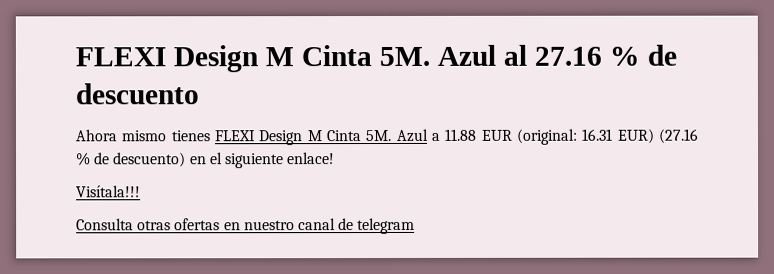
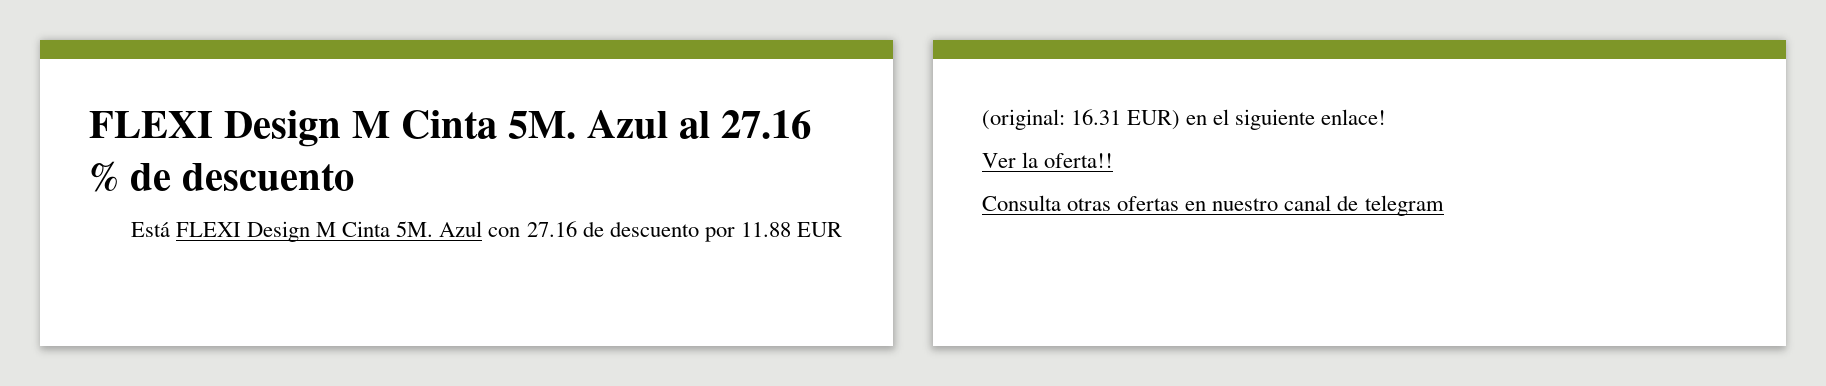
- Ahora mismo tienes FLEXI Design M Cinta 5M. Azul a 11.88 EUR (original: 16.31 EUR) (27.16 % de descuento) en el siguiente enlace!
+ Está FLEXI Design M Cinta 5M. Azul con 27.16 de descuento por 11.88 EUR (original: 16.31 EUR) en el siguiente enlace!
- Visítala!!!
+ Ver la oferta!!

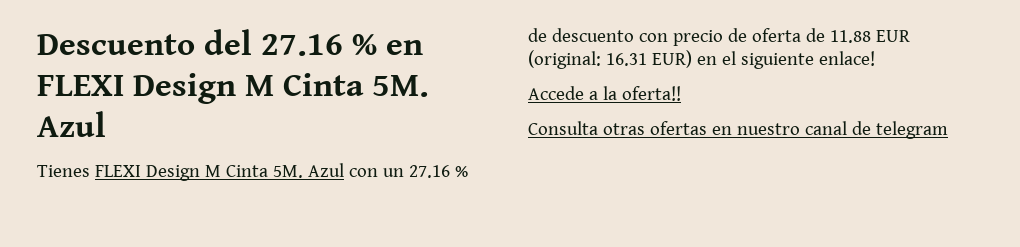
- FLEXI Design M Cinta 5M. Azul al 27.16 % de descuento
- Está FLEXI Design M Cinta 5M.
+ Descuento del 27.16 % en FLEXI Design M Cinta 5M. Azul
+ Tienes FLEXI Design M Cinta 5M.
- Azul con 27.16 de descuento por 11.88 EUR (original: 16.31 EUR) en el siguiente enlace!
+ Azul con un 27.16 % de descuento con precio de oferta de 11.88 EUR (original: 16.31 EUR) en el siguiente enlace!
- Ver la oferta!!
+ Accede a la oferta!!

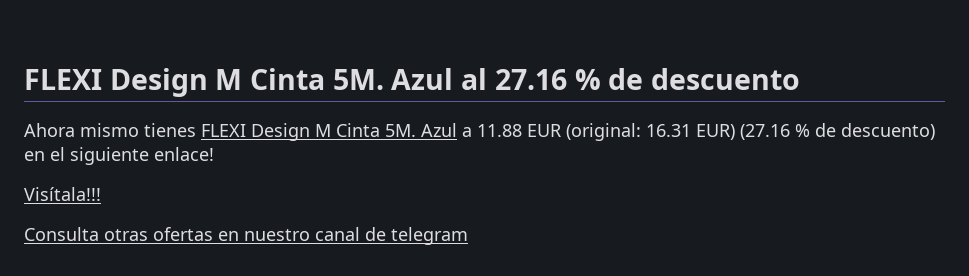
- Descuento del 27.16 % en FLEXI Design M Cinta 5M. Azul
- Tienes FLEXI Design M Cinta 5M. Azul con un 27.16 % de descuento con precio de oferta de 11.88 EUR (original: 16.31 EUR) en el siguiente enlace!
+ FLEXI Design M Cinta 5M. Azul al 27.16 % de descuento
+ Ahora mismo tienes FLEXI Design M Cinta 5M. Azul a 11.88 EUR (original: 16.31 EUR) (27.16 % de descuento) en el siguiente enlace!
- Accede a la oferta!!
+ Visítala!!!

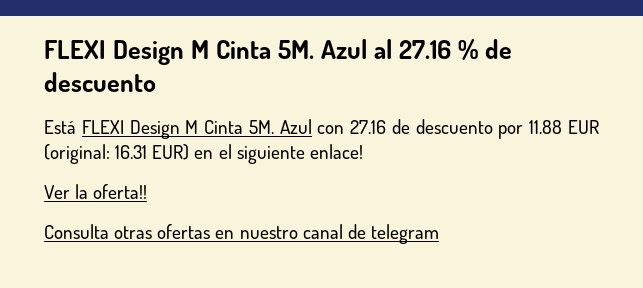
- Ahora mismo tienes FLEXI Design M Cinta 5M. Azul a 11.88 EUR (original: 16.31 EUR) (27.16 % de descuento) en el siguiente enlace!
+ Está FLEXI Design M Cinta 5M. Azul con 27.16 de descuento por 11.88 EUR (original: 16.31 EUR) en el siguiente enlace!
- Visítala!!!
+ Ver la oferta!!

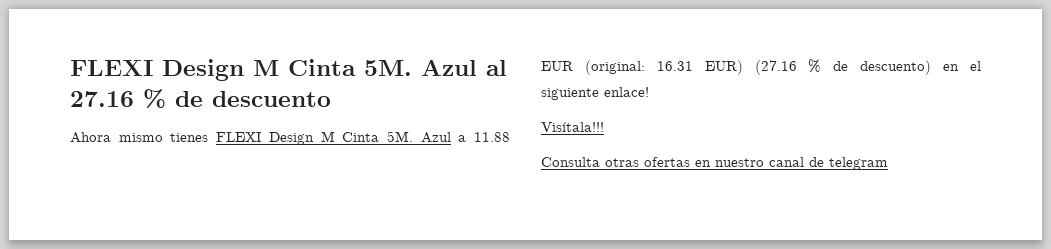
- Está FLEXI Design M Cinta 5M. Azul con 27.16 de descuento por 11.88 EUR (original: 16.31 EUR) en el siguiente enlace!
+ Ahora mismo tienes FLEXI Design M Cinta 5M. Azul a 11.88 EUR (original: 16.31 EUR) (27.16 % de descuento) en el siguiente enlace!
- Ver la oferta!!
+ Visítala!!!

